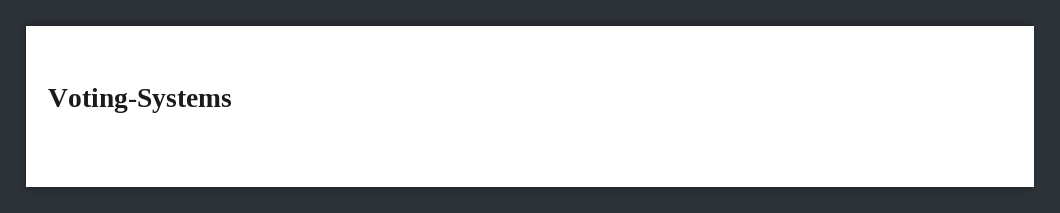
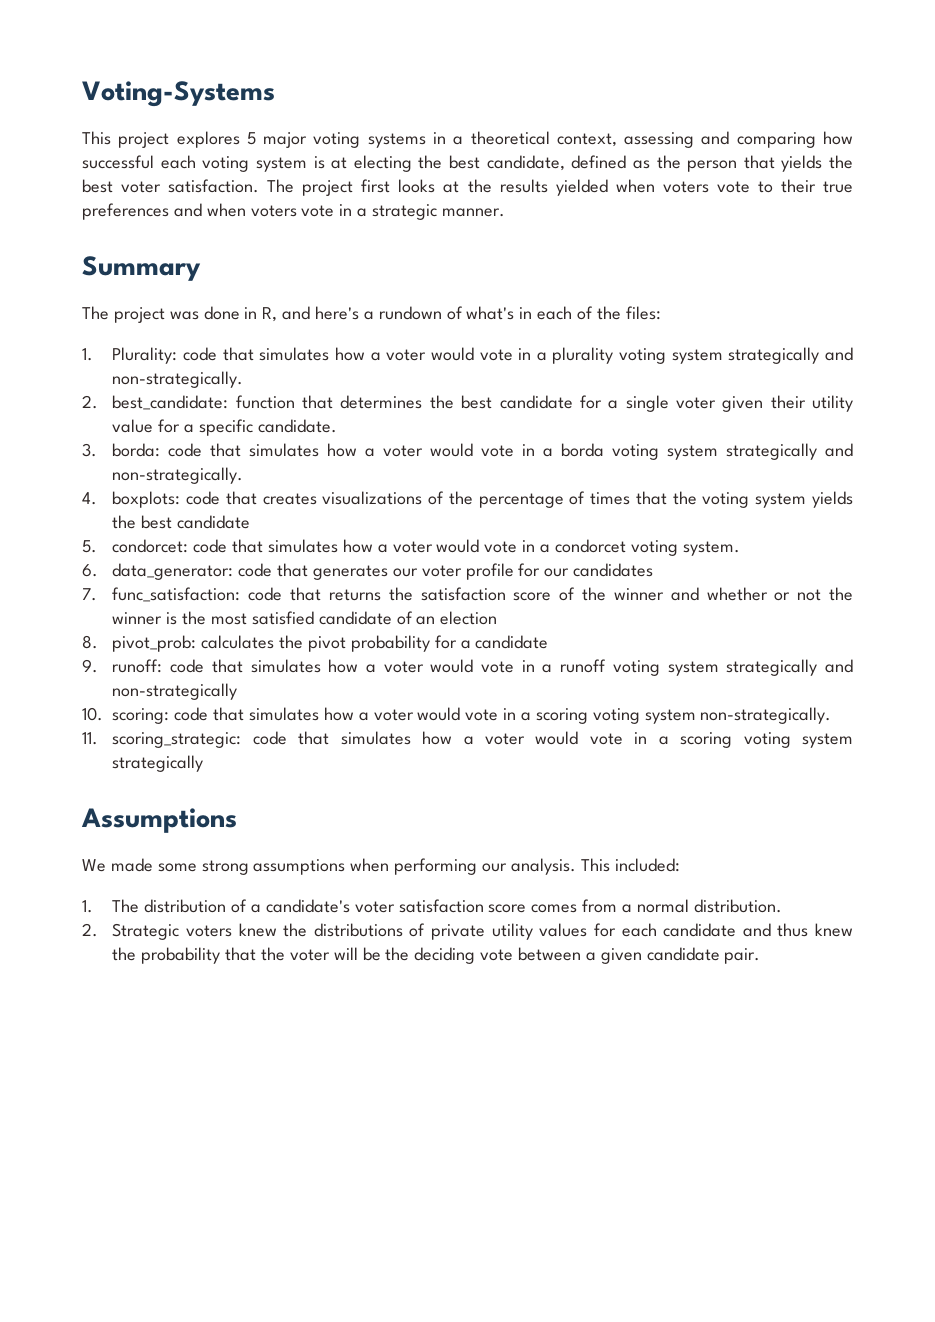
+ This project explores 5 major voting systems in a theoretical context, assessing and comparing how successful each voting system is at electing the best candidate, defined as the person that yields the best voter satisfaction. The project first looks at the results yielded when voters vote to their true preferences and when voters vote in a strategic manner.
+ Summary
+ The project was done in R, and here's a rundown of what's in each of the files:
+ 1. Plurality: code that simulates how a voter would vote in a plurality voting system strategically and non-strategically.
+ 2. best_candidate: function that determines the best candidate for a single voter given their utility value for a specific candidate.
+ 3. borda: code that simulates how a voter would vote in a borda voting system strategically and non-strategically.
+ 4. boxplots: code that creates visualizations of the percentage of times that the voting system yields the best candidate
+ 5. condorcet: code that simulates how a voter would vote in a condorcet voting system.
+ 6. data_generator: code that generates our voter profile for our candidates
+ 7. func_satisfaction: code that returns the satisfaction score of the winner and whether or not the winner is the most satisfied candidate of an election
+ 8. pivot_prob: calculates the pivot probability for a candidate
+ 9. runoff: code that simulates how a voter would vote in a runoff voting system strategically and non-strategically
+ 10. scoring: code that simulates how a voter would vote in a scoring voting system non-strategically.
+ 11. scoring_strategic: code that simulates how a voter would vote in a scoring voting system strategically
+ Assumptions
+ We made some strong assumptions when performing our analysis. This included:
+ 1. The distribution of a candidate's voter satisfaction score comes from a normal distribution.
+ 2. Strategic voters knew the distributions of private utility values for each candidate and thus knew the probability that the voter will be the deciding vote between a given candidate pair.

